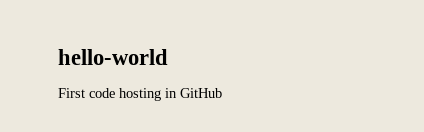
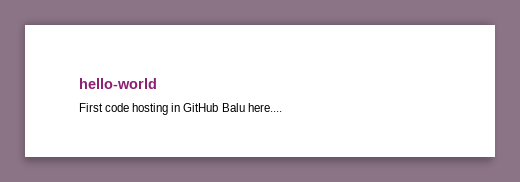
- First code hosting in GitHub
+ First code hosting in GitHub Balu here....

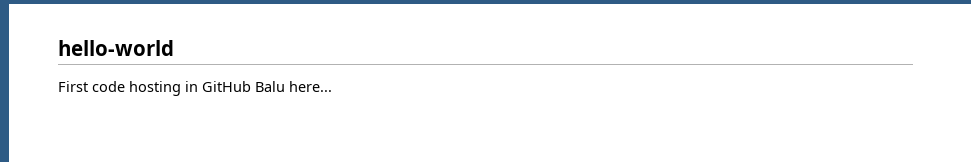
- First code hosting in GitHub Balu here....
+ First code hosting in GitHub Balu here...

